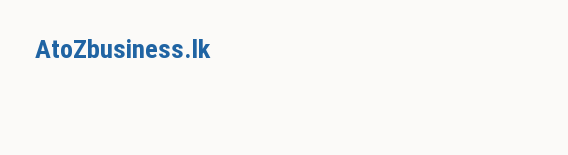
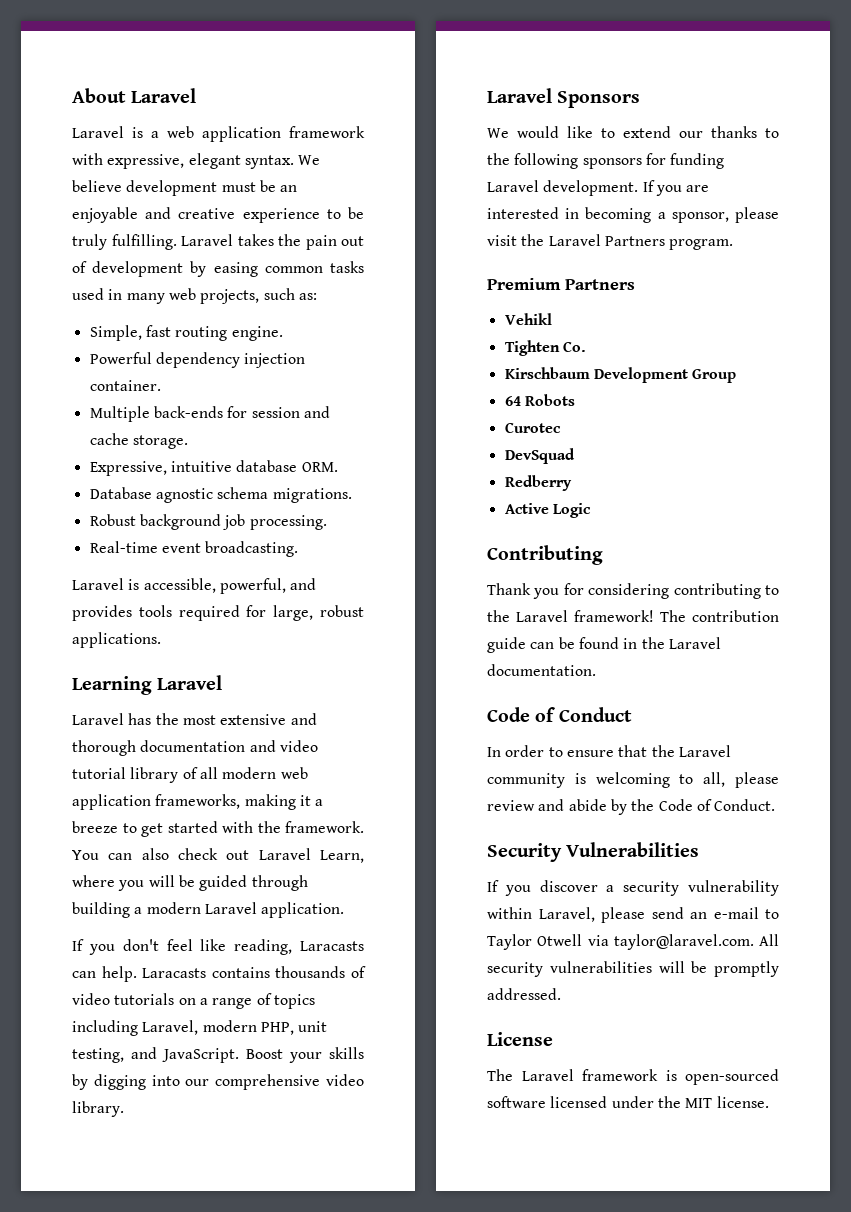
- AtoZbusiness.lk
+ About Laravel
+ Laravel is a web application framework with expressive, elegant syntax. We believe development must be an enjoyable and creative experience to be truly fulfilling. Laravel takes the pain out of development by easing common tasks used in many web projects, such as:
+ Simple, fast routing engine.
+ Powerful dependency injection container.
+ Multiple back-ends for session and cache storage.
+ Expressive, intuitive database ORM.
+ Database agnostic schema migrations.
+ Robust background job processing.
+ Real-time event broadcasting.
+ Laravel is accessible, powerful, and provides tools required for large, robust applications.
+ Learning Laravel
+ Laravel has the most extensive and thorough documentation and video tutorial library of all modern web application frameworks, making it a breeze to get started with the framework. You can also check out Laravel Learn, where you will be guided through building a modern Laravel application.
+ If you don't feel like reading, Laracasts can help. Laracasts contains thousands of video tutorials on a range of topics including Laravel, modern PHP, unit testing, and JavaScript. Boost your skills by digging into our comprehensive video library.
+ Laravel Sponsors
+ We would like to extend our thanks to the following sponsors for funding Laravel development. If you are interested in becoming a sponsor, please visit the Laravel Partners program.
+ Premium Partners
+ Vehikl
+ Tighten Co.
+ Kirschbaum Development Group
+ 64 Robots
+ Curotec
+ DevSquad
+ Redberry
+ Active Logic
+ Contributing
+ Thank you for considering contributing to the Laravel framework! The contribution guide can be found in the Laravel documentation.
+ Code of Conduct
+ In order to ensure that the Laravel community is welcoming to all, please review and abide by the Code of Conduct.
+ Security Vulnerabilities
+ If you discover a security vulnerability within Laravel, please send an e-mail to Taylor Otwell via taylor@laravel.com. All security vulnerabilities will be promptly addressed.
+ License
+ The Laravel framework is open-sourced software licensed under the MIT license.

